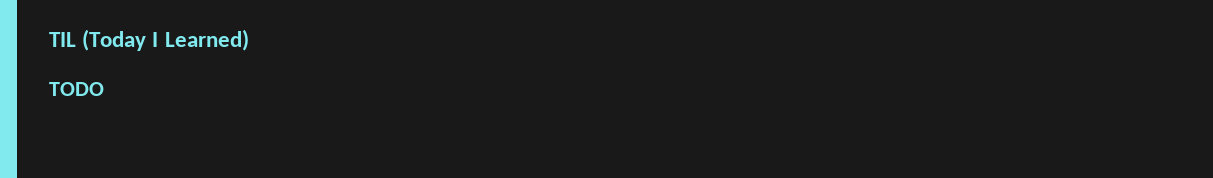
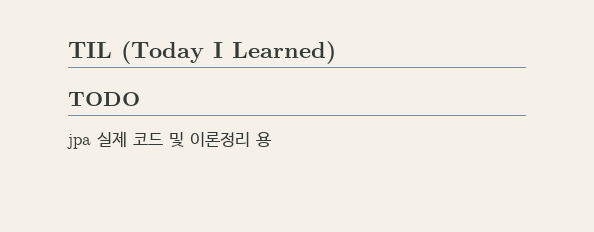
+ jpa 실제 코드 및 이론정리 용

